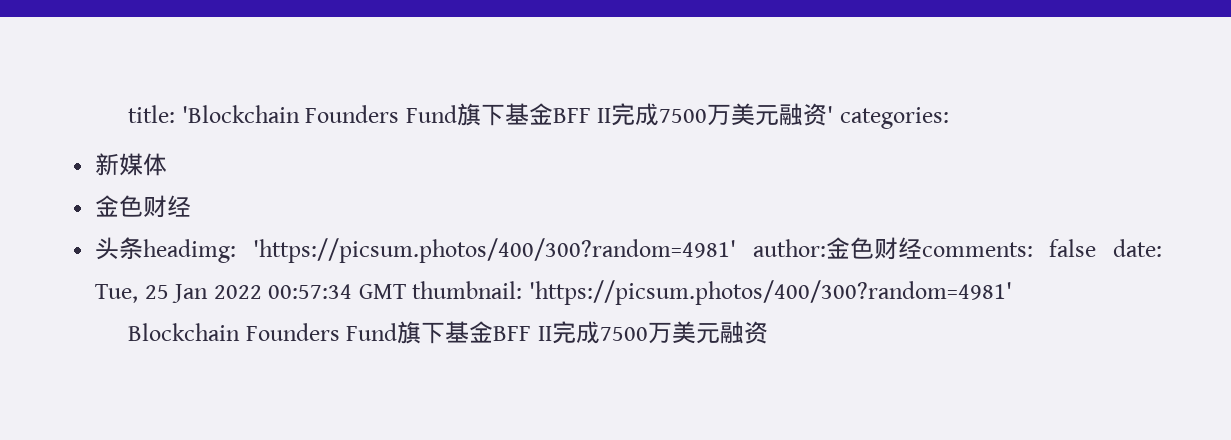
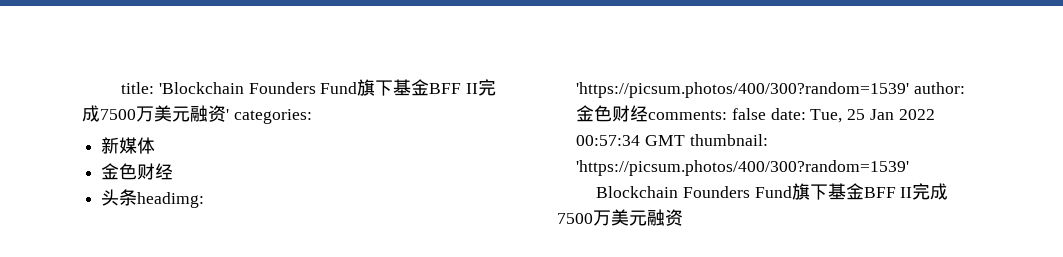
- 头条headimg: 'https://picsum.photos/400/300?random=4981' author:金色财经comments: false date: Tue, 25 Jan 2022 00:57:34 GMT thumbnail: 'https://picsum.photos/400/300?random=4981'
+ 头条headimg: 'https://picsum.photos/400/300?random=1539' author:金色财经comments: false date: Tue, 25 Jan 2022 00:57:34 GMT thumbnail: 'https://picsum.photos/400/300?random=1539'

